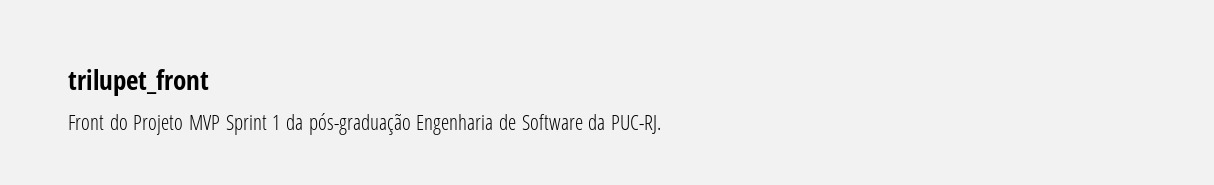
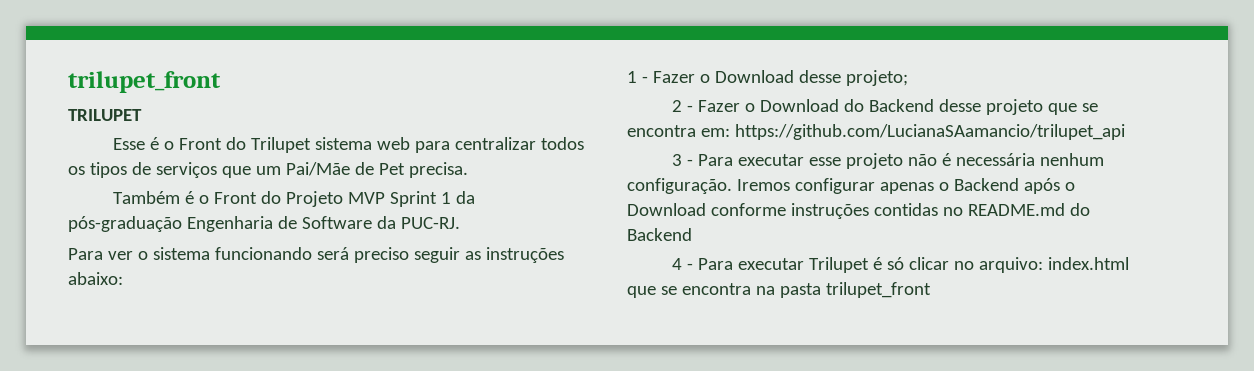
- Front do Projeto MVP Sprint 1 da pós-graduação Engenharia de Software da PUC-RJ.
+ TRILUPET
+ Esse é o Front do Trilupet sistema web para centralizar todos os tipos de serviços que um Pai/Mãe de Pet precisa.
+ Também é o Front do Projeto MVP Sprint 1 da pós-graduação Engenharia de Software da PUC-RJ.
+ Para ver o sistema funcionando será preciso seguir as instruções abaixo:
+ 1 - Fazer o Download desse projeto;
+ 2 - Fazer o Download do Backend desse projeto que se encontra em: https://github.com/LucianaSAamancio/trilupet_api
+ 3 - Para executar esse projeto não é necessária nenhum configuração. Iremos configurar apenas o Backend após o Download conforme instruções contidas no README.md do Backend
+ 4 - Para executar Trilupet é só clicar no arquivo: index.html que se encontra na pasta trilupet_front

